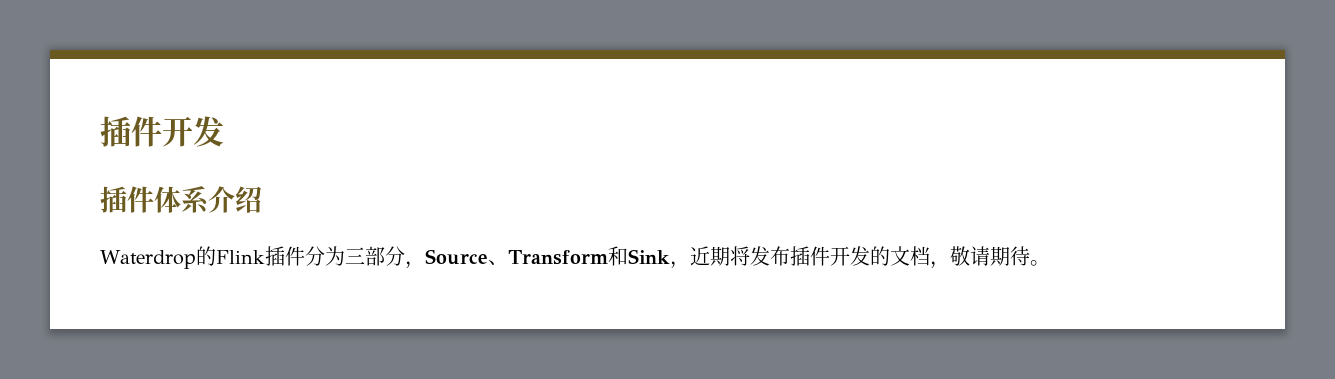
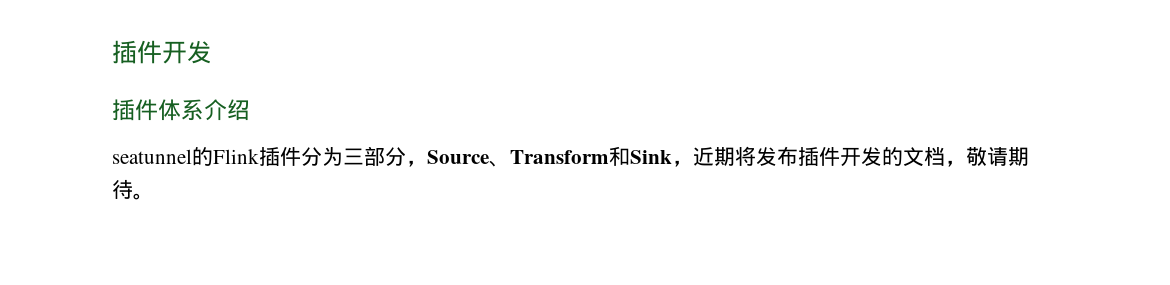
- Waterdrop的Flink插件分为三部分，Source、Transform和Sink，近期将发布插件开发的文档，敬请期待。
+ seatunnel的Flink插件分为三部分，Source、Transform和Sink，近期将发布插件开发的文档，敬请期待。

